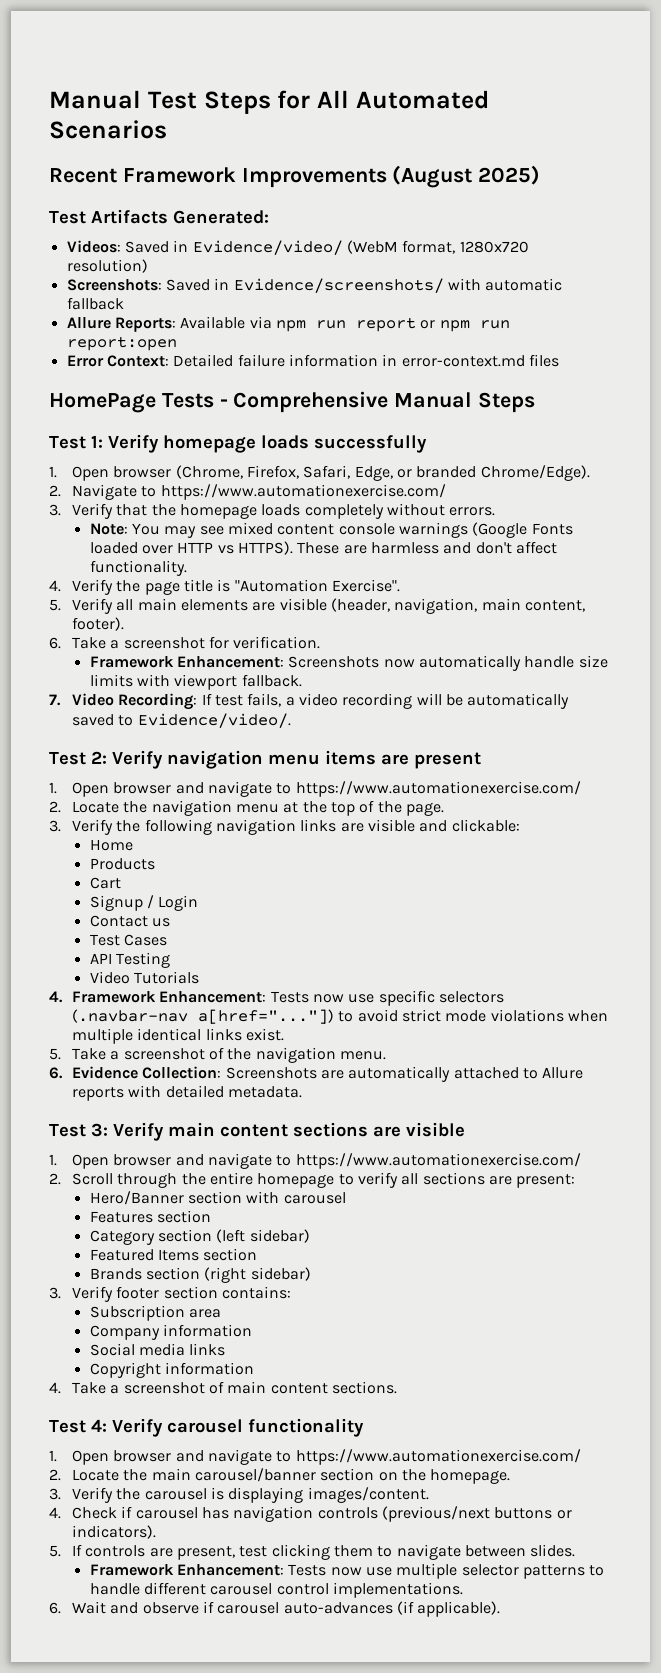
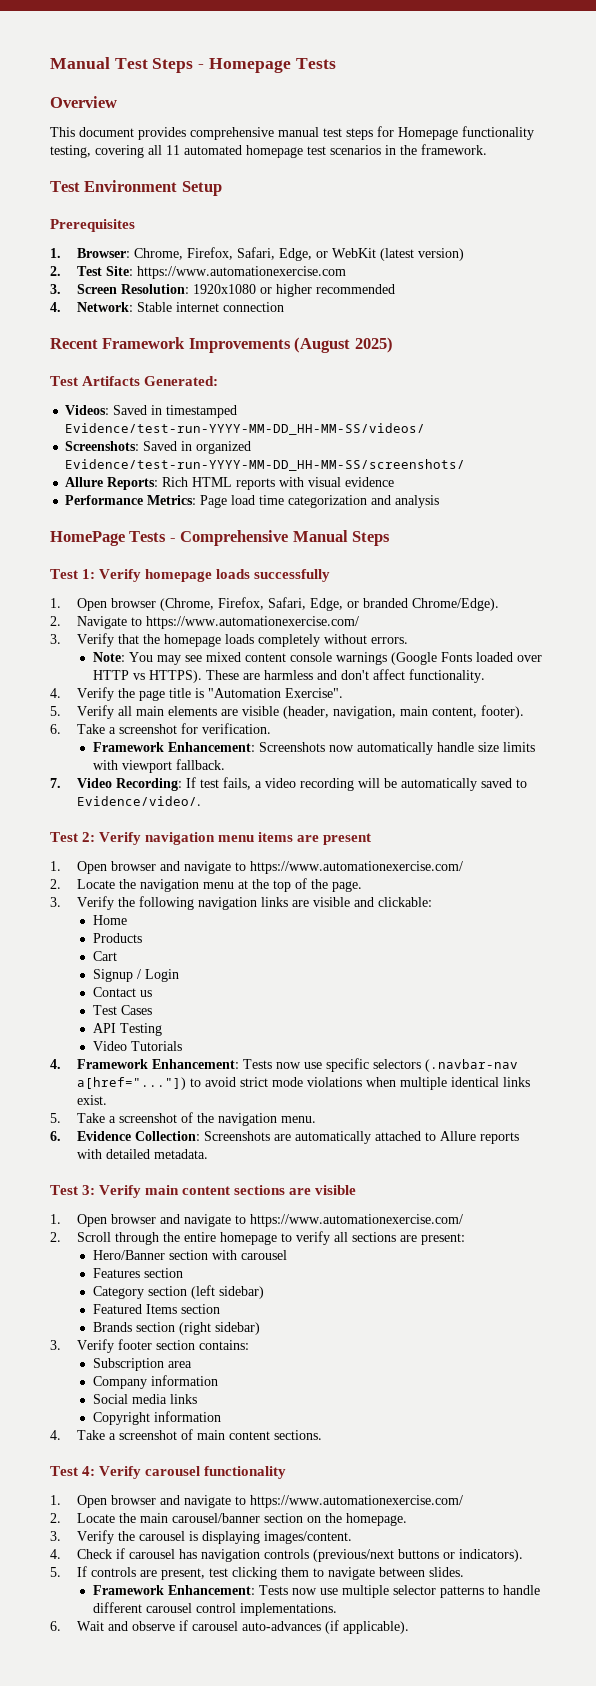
- Manual Test Steps for All Automated Scenarios
+ Manual Test Steps - Homepage Tests
+ Overview
+ This document provides comprehensive manual test steps for Homepage functionality testing, covering all 11 automated homepage test scenarios in the framework.
+ Test Environment Setup
+ Prerequisites
+ 1. Browser: Chrome, Firefox, Safari, Edge, or WebKit (latest version)
+ 2. Test Site: https://www.automationexercise.com
+ 3. Screen Resolution: 1920x1080 or higher recommended
+ 4. Network: Stable internet connection
- Videos: Saved in Evidence/video/ (WebM format, 1280x720 resolution)
- Screenshots: Saved in Evidence/screenshots/ with automatic fallback
- Allure Reports: Available via npm run report or npm run report:open
- Error Context: Detailed failure information in error-context.md files
+ Videos: Saved in timestamped Evidence/test-run-YYYY-MM-DD_HH-MM-SS/videos/
+ Screenshots: Saved in organized Evidence/test-run-YYYY-MM-DD_HH-MM-SS/screenshots/
+ Allure Reports: Rich HTML reports with visual evidence
+ Performance Metrics: Page load time categorization and analysis

